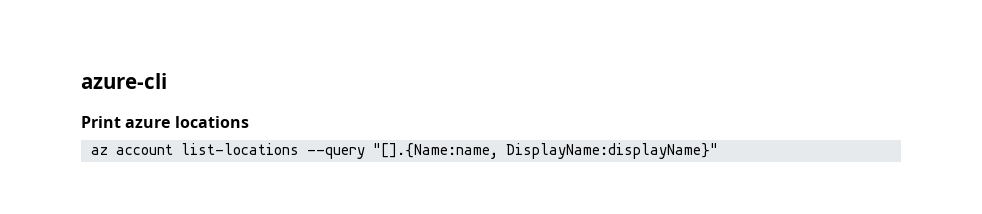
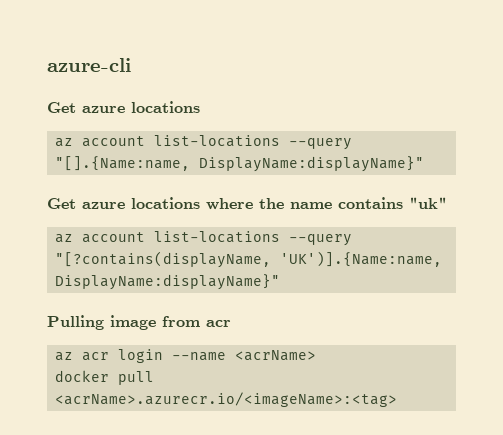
  azure-cli
- Print azure locations
+ Get azure locations
+ Get azure locations where the name contains "uk"
+ az account list-locations --query "[?contains(displayName, 'UK')].{Name:name, DisplayName:displayName}"
+ Pulling image from acr
+ az acr login --name <acrName>
+ docker pull <acrName>.azurecr.io/<imageName>:<tag>

